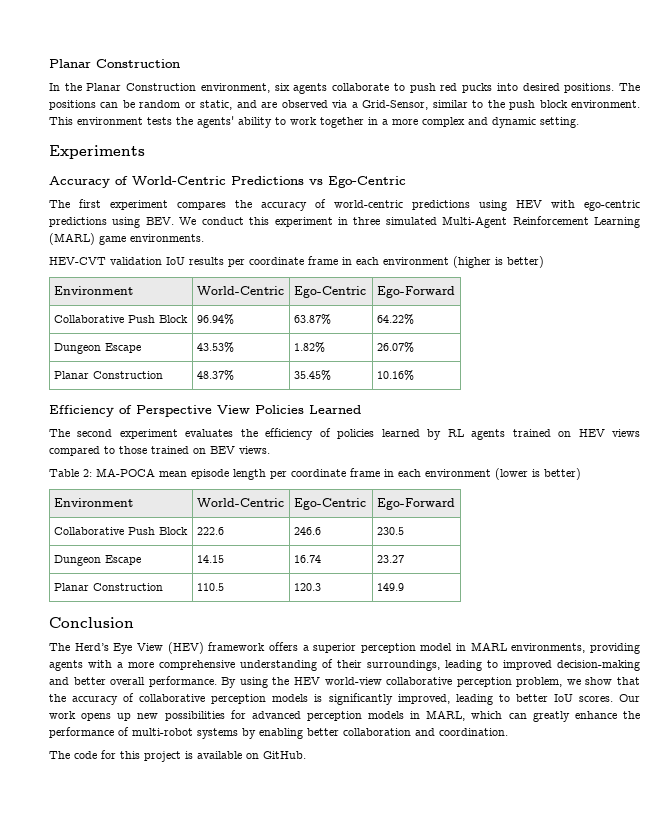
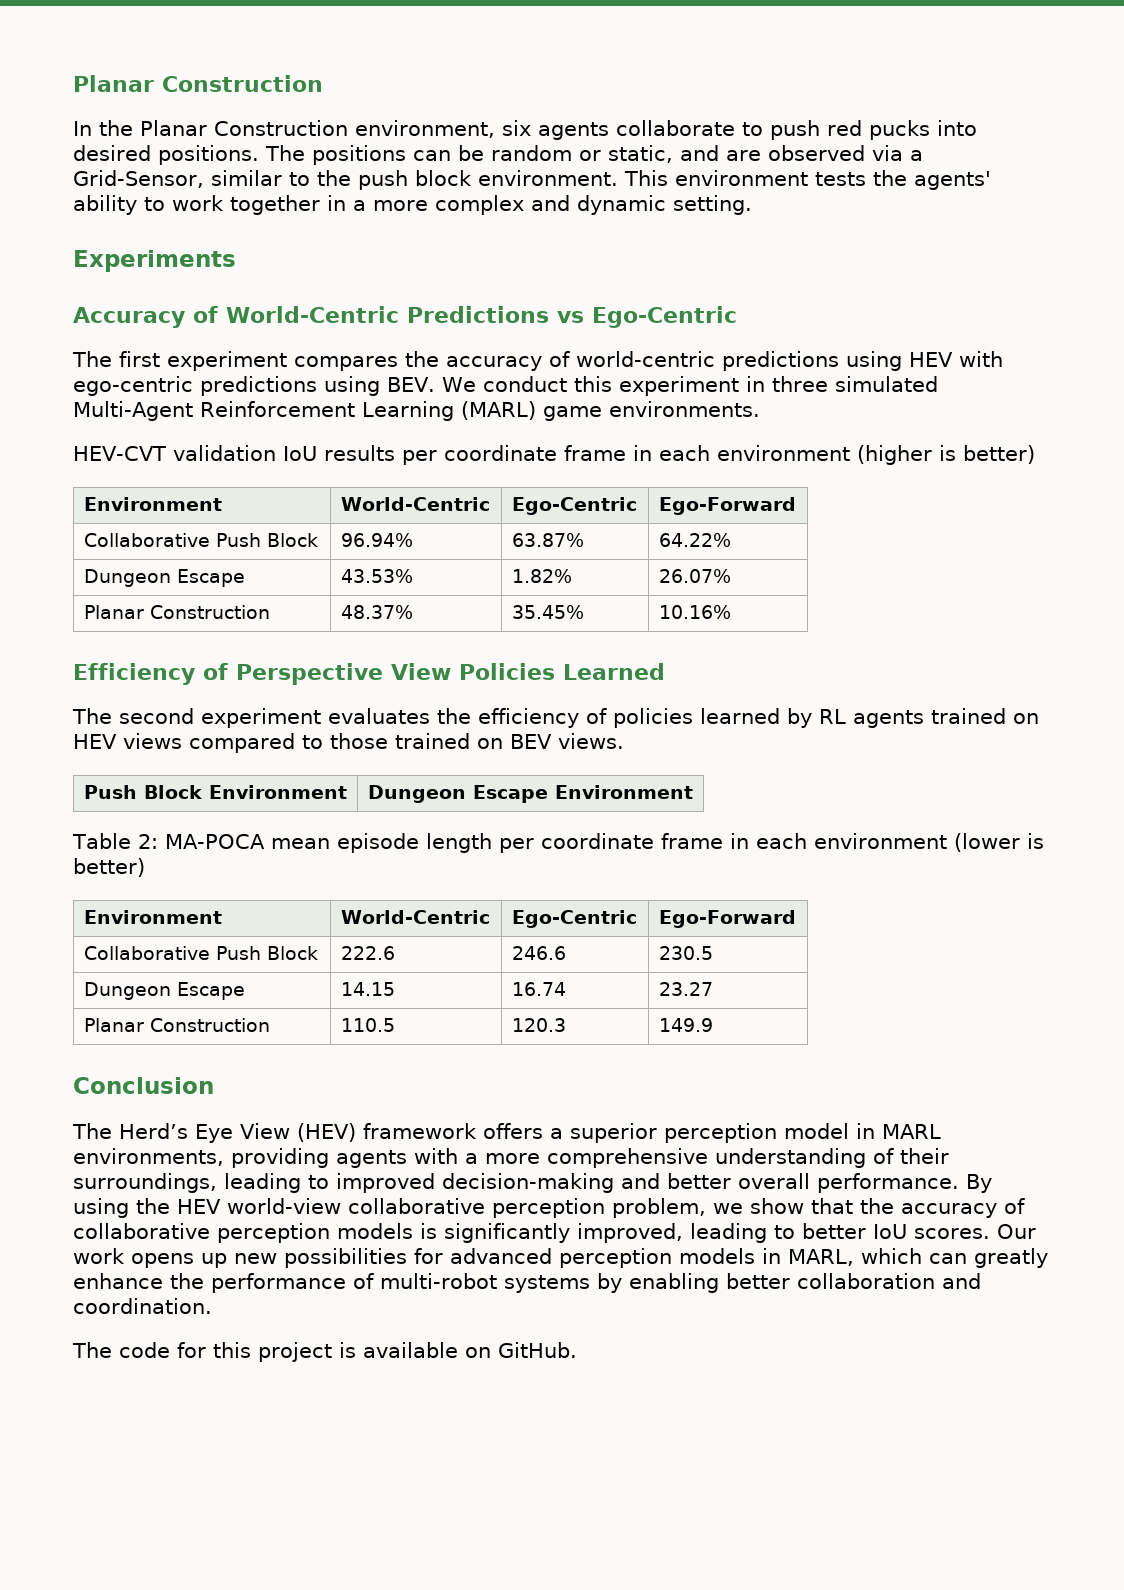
+ Push Block Environment | Dungeon Escape Environment

